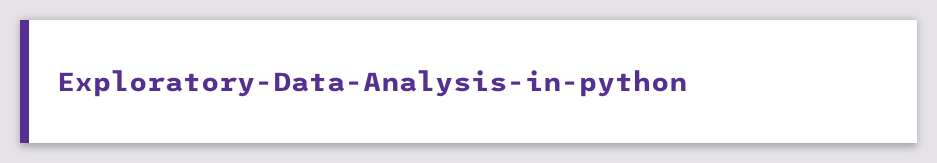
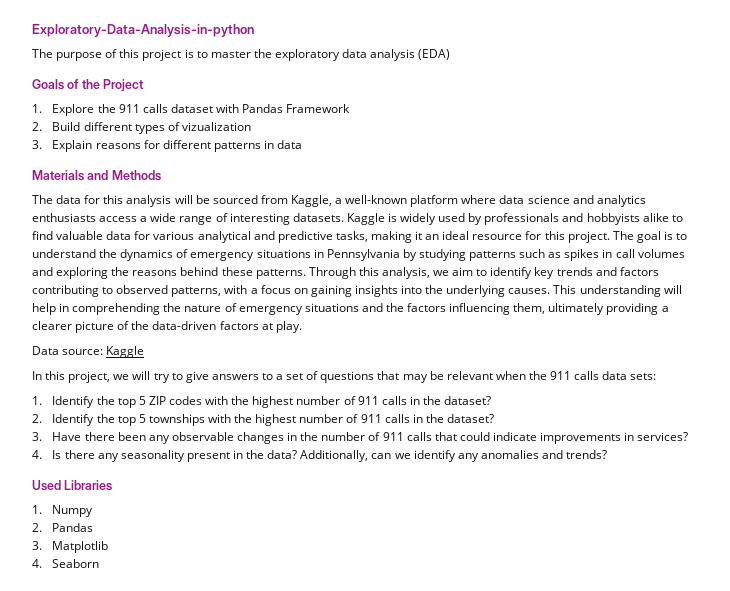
+ The purpose of this project is to master the exploratory data analysis (EDA)
+ Goals of the Project
+ 1. Explore the 911 calls dataset with Pandas Framework
+ 2. Build different types of vizualization
+ 3. Explain reasons for different patterns in data
+ Materials and Methods
+ The data for this analysis will be sourced from Kaggle, a well-known platform where data science and analytics enthusiasts access a wide range of interesting datasets. Kaggle is widely used by professionals and hobbyists alike to find valuable data for various analytical and predictive tasks, making it an ideal resource for this project. The goal is to understand the dynamics of emergency situations in Pennsylvania by studying patterns such as spikes in call volumes and exploring the reasons behind these patterns. Through this analysis, we aim to identify key trends and factors contributing to observed patterns, with a focus on gaining insights into the underlying causes. This understanding will help in comprehending the nature of emergency situations and the factors influencing them, ultimately providing a clearer picture of the data-driven factors at play.
+ Data source: Kaggle
+ In this project, we will try to give answers to a set of questions that may be relevant when the 911 calls data sets:
+ 1. Identify the top 5 ZIP codes with the highest number of 911 calls in the dataset?
+ 2. Identify the top 5 townships with the highest number of 911 calls in the dataset?
+ 3. Have there been any observable changes in the number of 911 calls that could indicate improvements in services?
+ 4. Is there any seasonality present in the data? Additionally, can we identify any anomalies and trends?
+ Used Libraries
+ 1. Numpy
+ 2. Pandas
+ 3. Matplotlib
+ 4. Seaborn

